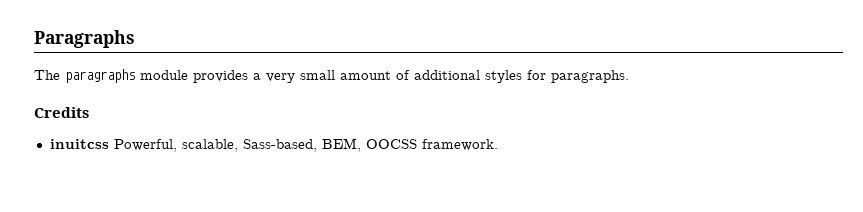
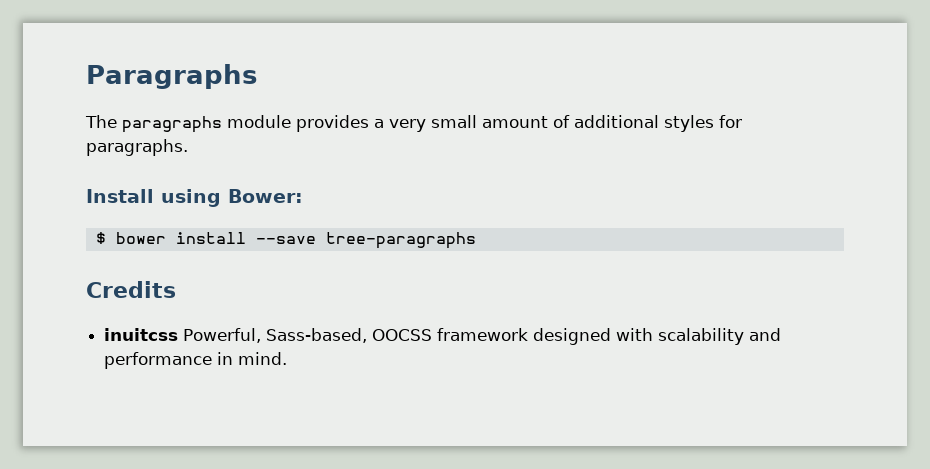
+ Install using Bower:
+ $ bower install --save tree-paragraphs
  Credits
- inuitcss Powerful, scalable, Sass-based, BEM, OOCSS framework.
+ inuitcss Powerful, Sass-based, OOCSS framework designed with scalability and performance in mind.

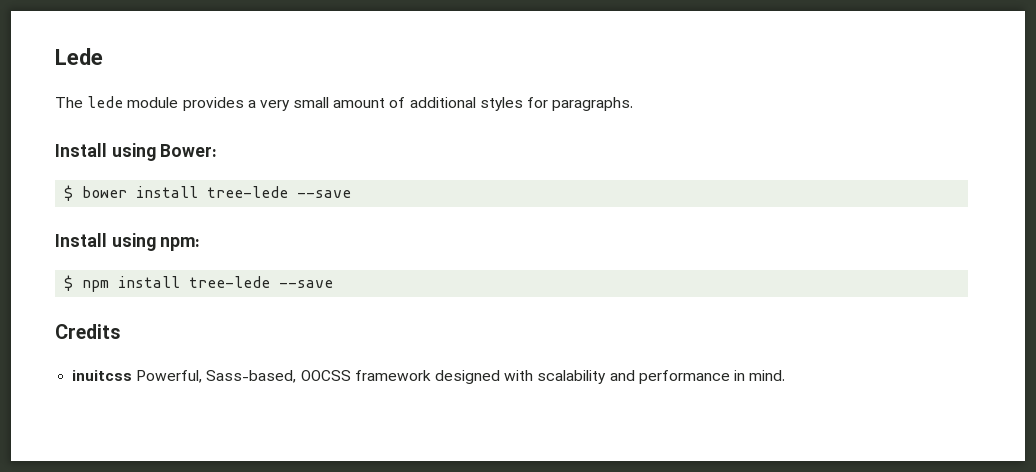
- Paragraphs
+ Lede
- The paragraphs module provides a very small amount of additional styles for paragraphs.
+ The lede module provides a very small amount of additional styles for paragraphs.
- $ bower install --save tree-paragraphs
+ $ bower install tree-lede --save
+ Install using npm:
+ $ npm install tree-lede --save

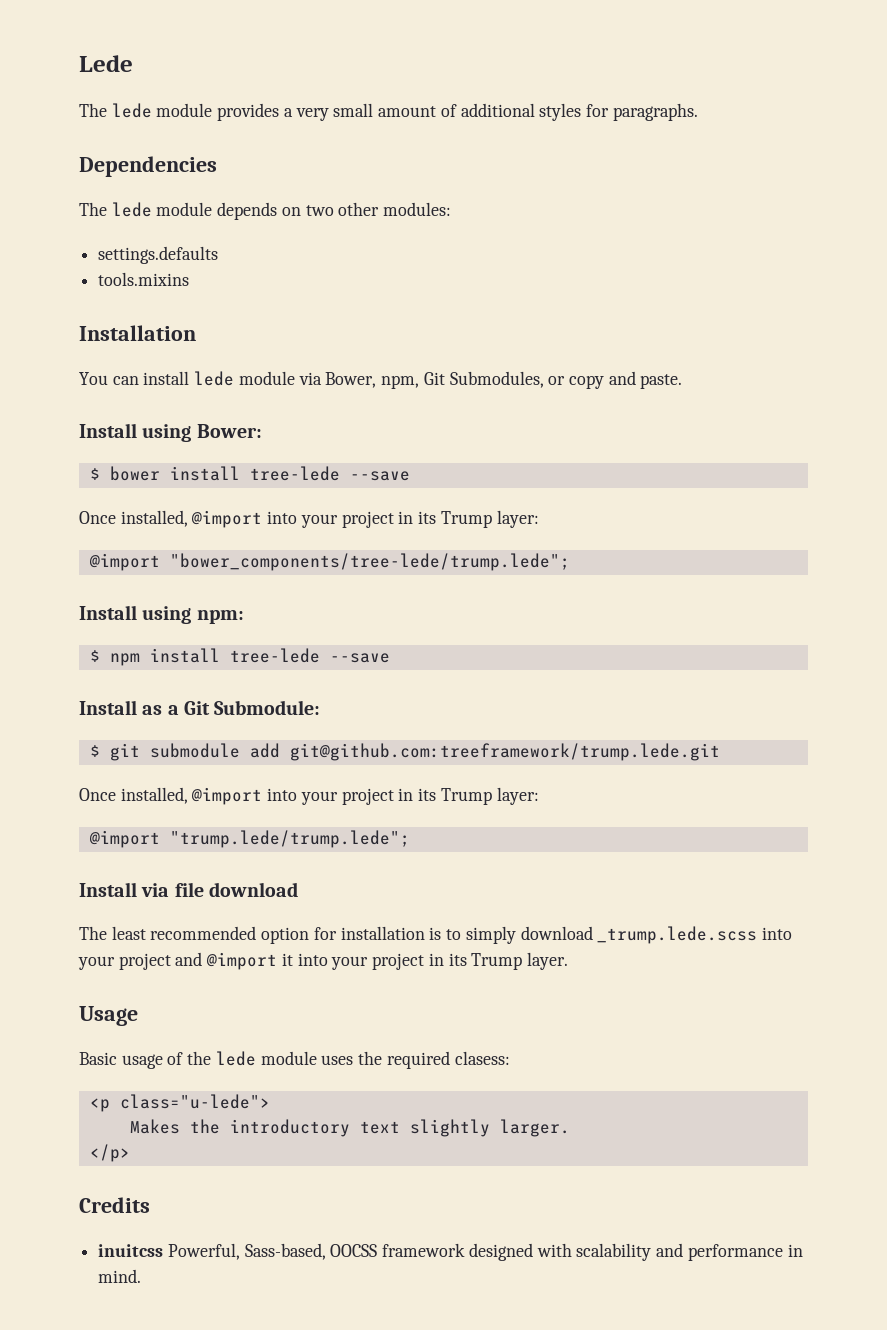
+ Dependencies
+ The lede module depends on two other modules:
+ settings.defaults
+ tools.mixins
+ Installation
+ You can install lede module via Bower, npm, Git Submodules, or copy and paste.
  $ bower install tree-lede --save
+ Once installed, @import into your project in its Trump layer:
+ @import "bower_components/tree-lede/trump.lede";
+ Install as a Git Submodule:
+ $ git submodule add git@github.com:treeframework/trump.lede.git
+ Once installed, @import into your project in its Trump layer:
+ @import "trump.lede/trump.lede";
+ Install via file download
+ The least recommended option for installation is to simply download _trump.lede.scss into your project and @import it into your project in its Trump layer.
+ Usage
+ Basic usage of the lede module uses the required clasess:
+ <p class="u-lede">
+ Makes the introductory text slightly larger.
+ </p>

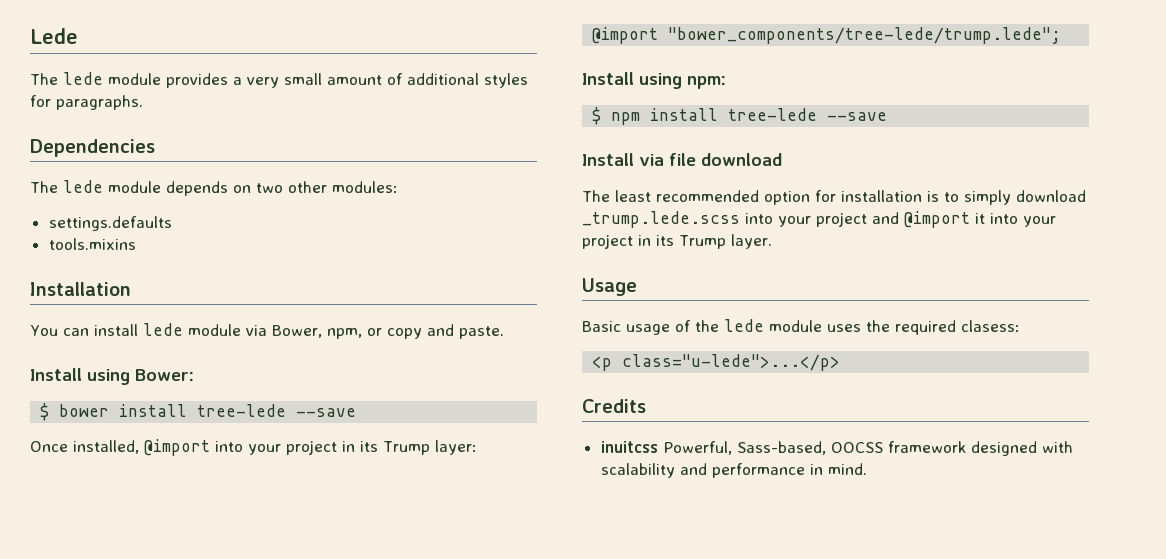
- You can install lede module via Bower, npm, Git Submodules, or copy and paste.
+ You can install lede module via Bower, npm, or copy and paste.
- Install as a Git Submodule:
- $ git submodule add git@github.com:treeframework/trump.lede.git
- Once installed, @import into your project in its Trump layer:
- @import "trump.lede/trump.lede";
- <p class="u-lede">
- Makes the introductory text slightly larger.
- </p>
+ <p class="u-lede">...</p>

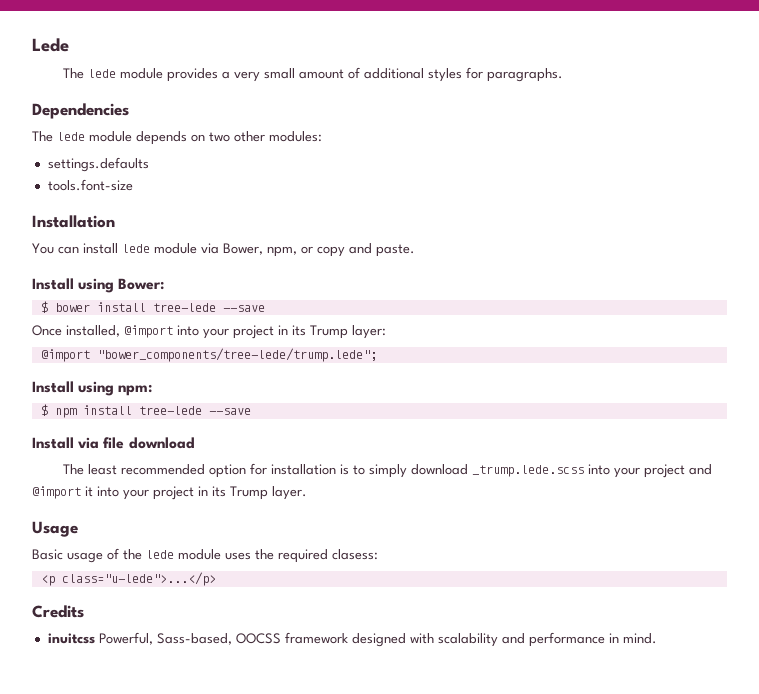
- tools.mixins
+ tools.font-size

